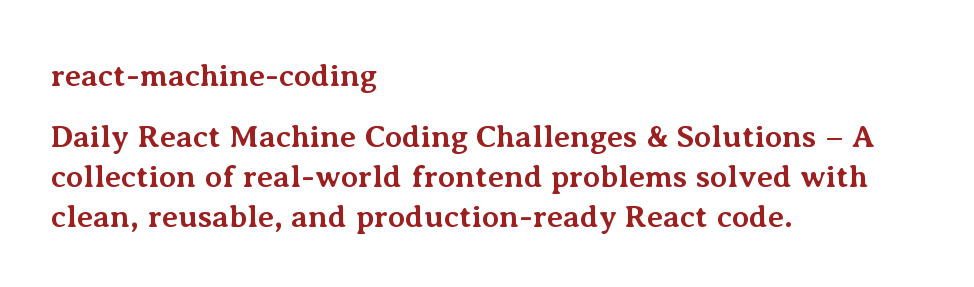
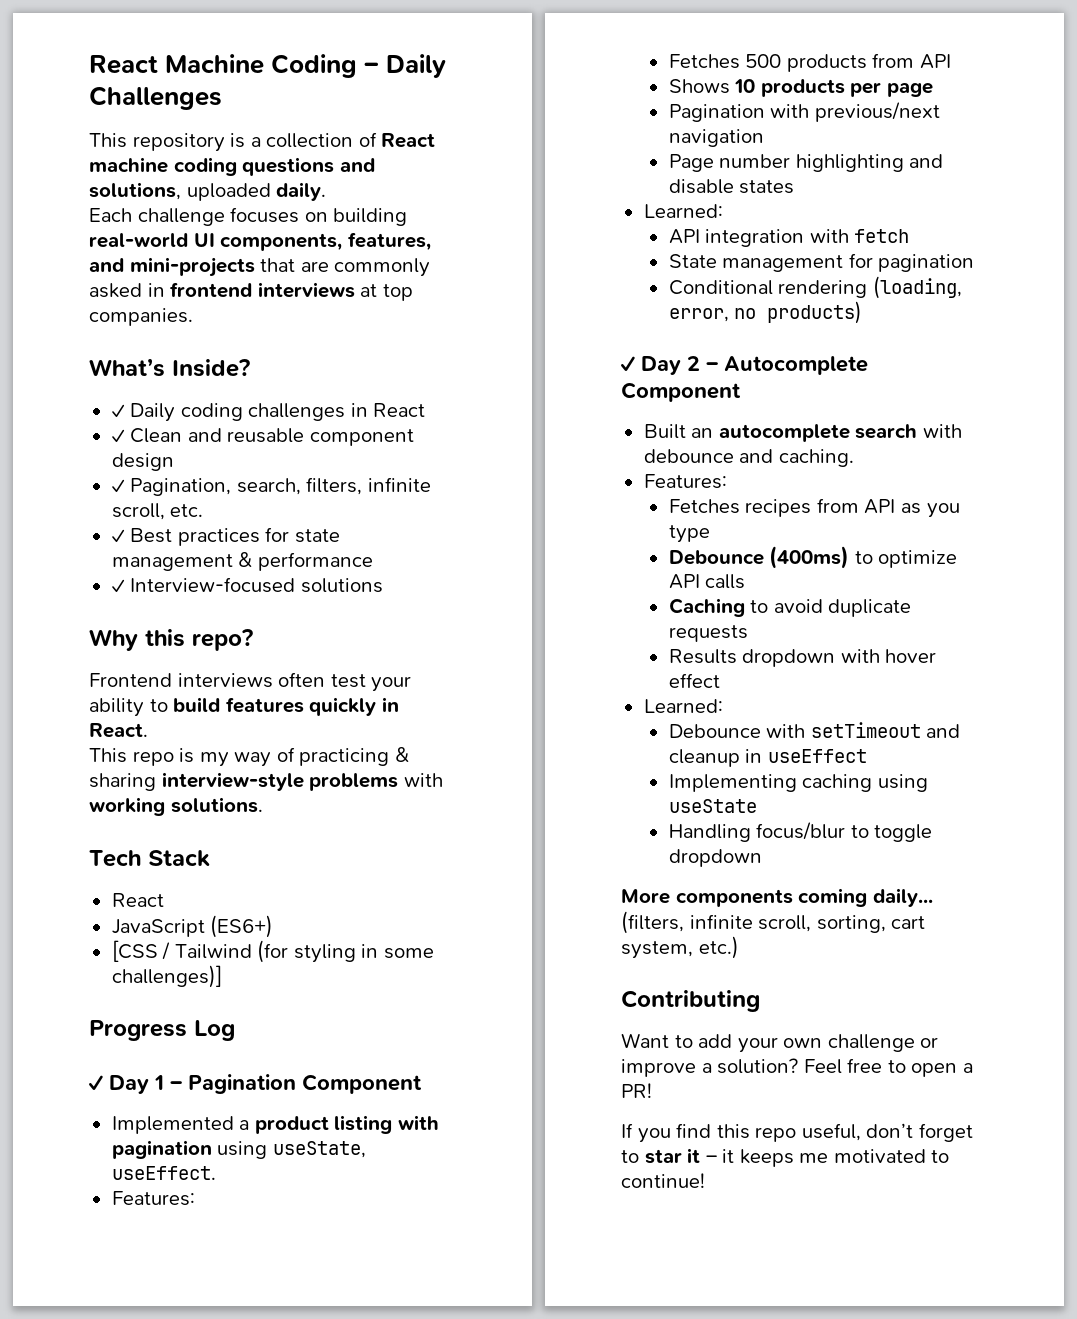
- react-machine-coding
- Daily React Machine Coding Challenges & Solutions – A collection of real-world frontend problems solved with clean, reusable, and production-ready React code.
+ React Machine Coding – Daily Challenges
+ This repository is a collection of React machine coding questions and solutions, uploaded daily.
+ Each challenge focuses on building real-world UI components, features, and mini-projects that are commonly asked in frontend interviews at top companies.
+ What’s Inside?
+ ✓ Daily coding challenges in React
+ ✓ Clean and reusable component design
+ ✓ Pagination, search, filters, infinite scroll, etc.
+ ✓ Best practices for state management & performance
+ ✓ Interview-focused solutions
+ Why this repo?
+ Frontend interviews often test your ability to build features quickly in React.
+ This repo is my way of practicing & sharing interview-style problems with working solutions.
+ Tech Stack
+ React
+ JavaScript (ES6+)
+ [CSS / Tailwind (for styling in some challenges)]
+ Progress Log
+ ✓ Day 1 – Pagination Component
+ Implemented a product listing with pagination using useState, useEffect.
+ Features:
+ Fetches 500 products from API
+ Shows 10 products per page
+ Pagination with previous/next navigation
+ Page number highlighting and disable states
+ Learned:
+ API integration with fetch
+ State management for pagination
+ Conditional rendering (loading, error, no products)
+ ✓ Day 2 – Autocomplete Component
+ Built an autocomplete search with debounce and caching.
+ Features:
+ Fetches recipes from API as you type
+ Debounce (400ms) to optimize API calls
+ Caching to avoid duplicate requests
+ Results dropdown with hover effect
+ Learned:
+ Debounce with setTimeout and cleanup in useEffect
+ Implementing caching using useState
+ Handling focus/blur to toggle dropdown
+ More components coming daily... (filters, infinite scroll, sorting, cart system, etc.)
+ Contributing
+ Want to add your own challenge or improve a solution? Feel free to open a PR!
+ If you find this repo useful, don’t forget to star it – it keeps me motivated to continue!

